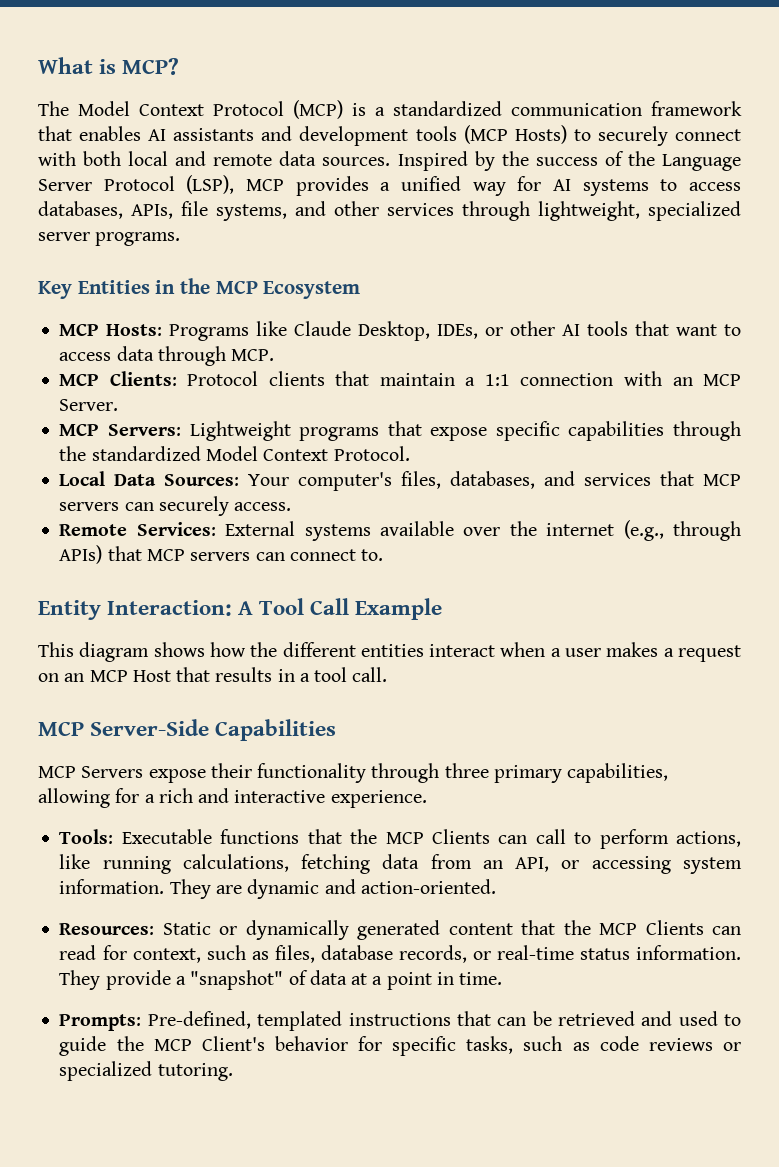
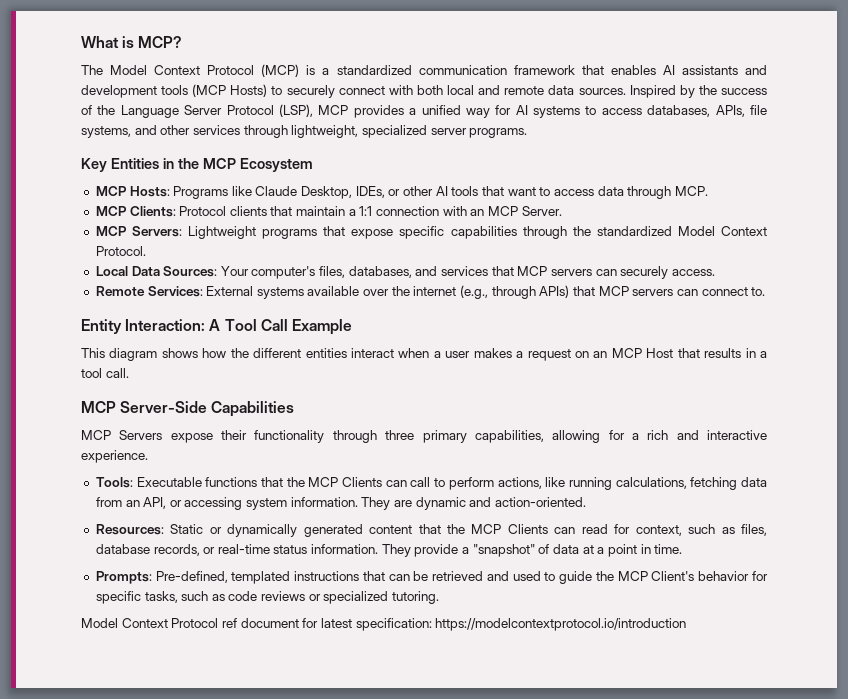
+ Model Context Protocol ref document for latest specification: https://modelcontextprotocol.io/introduction

